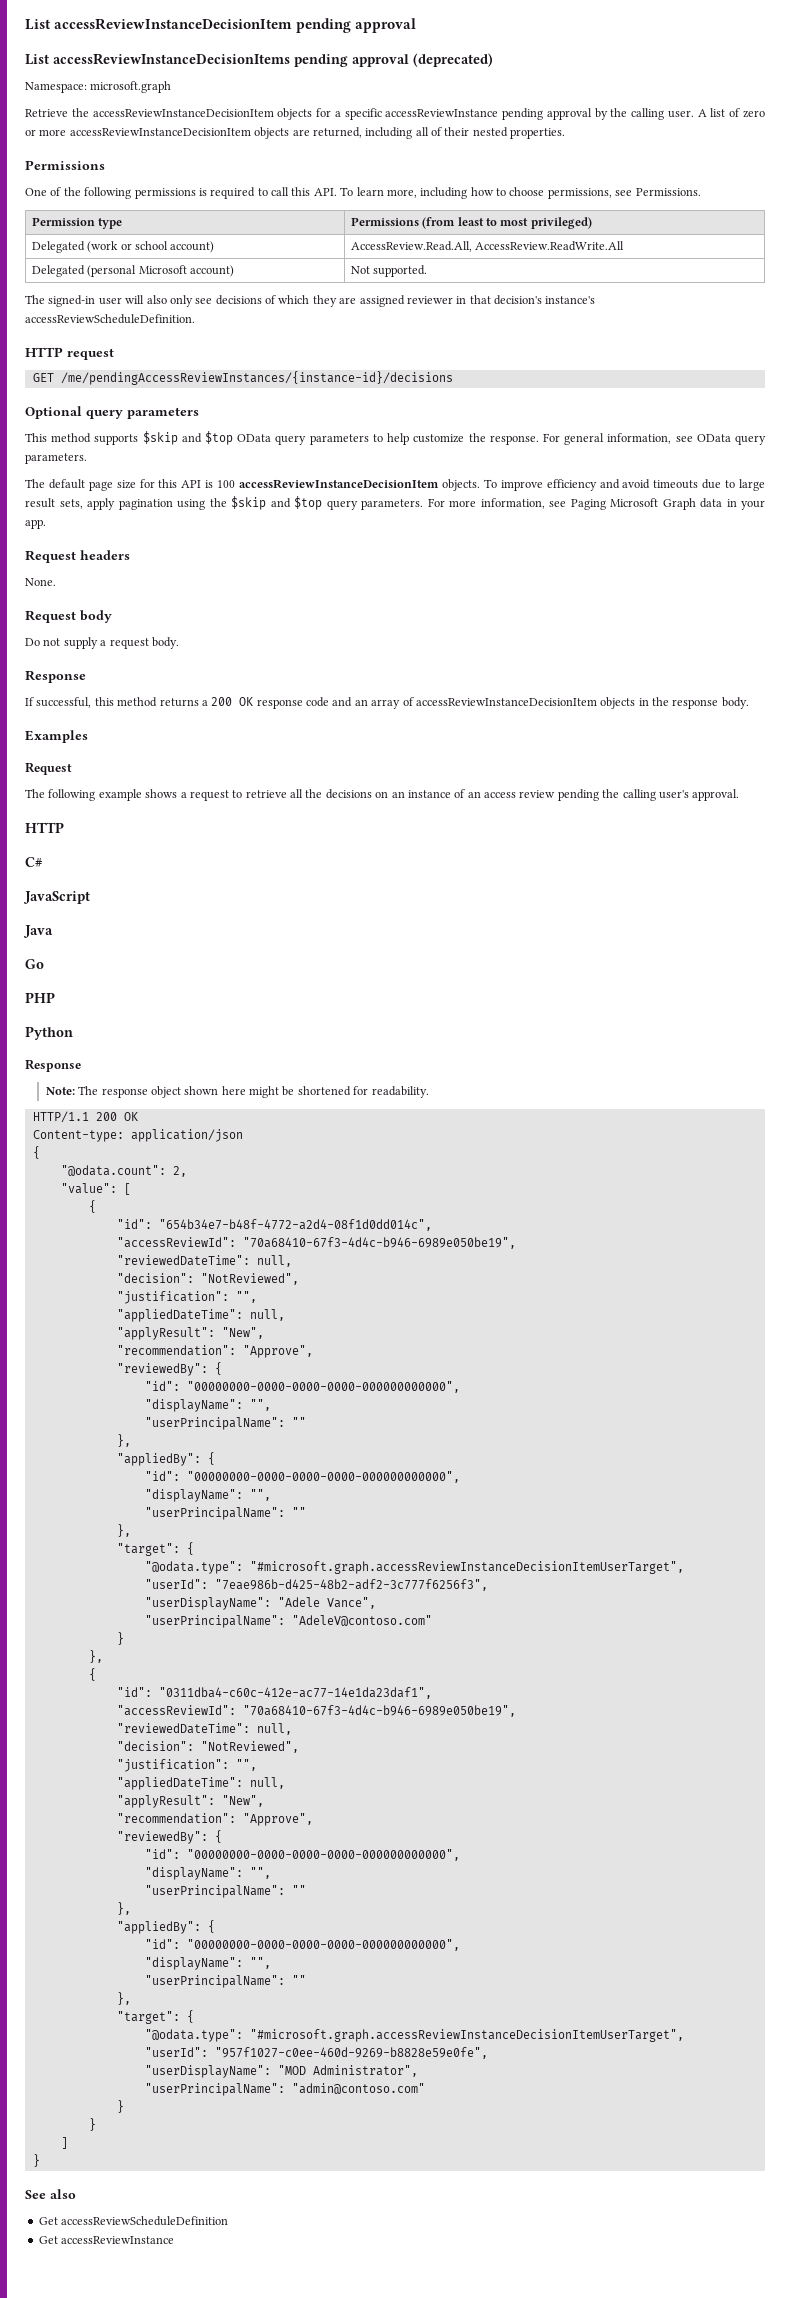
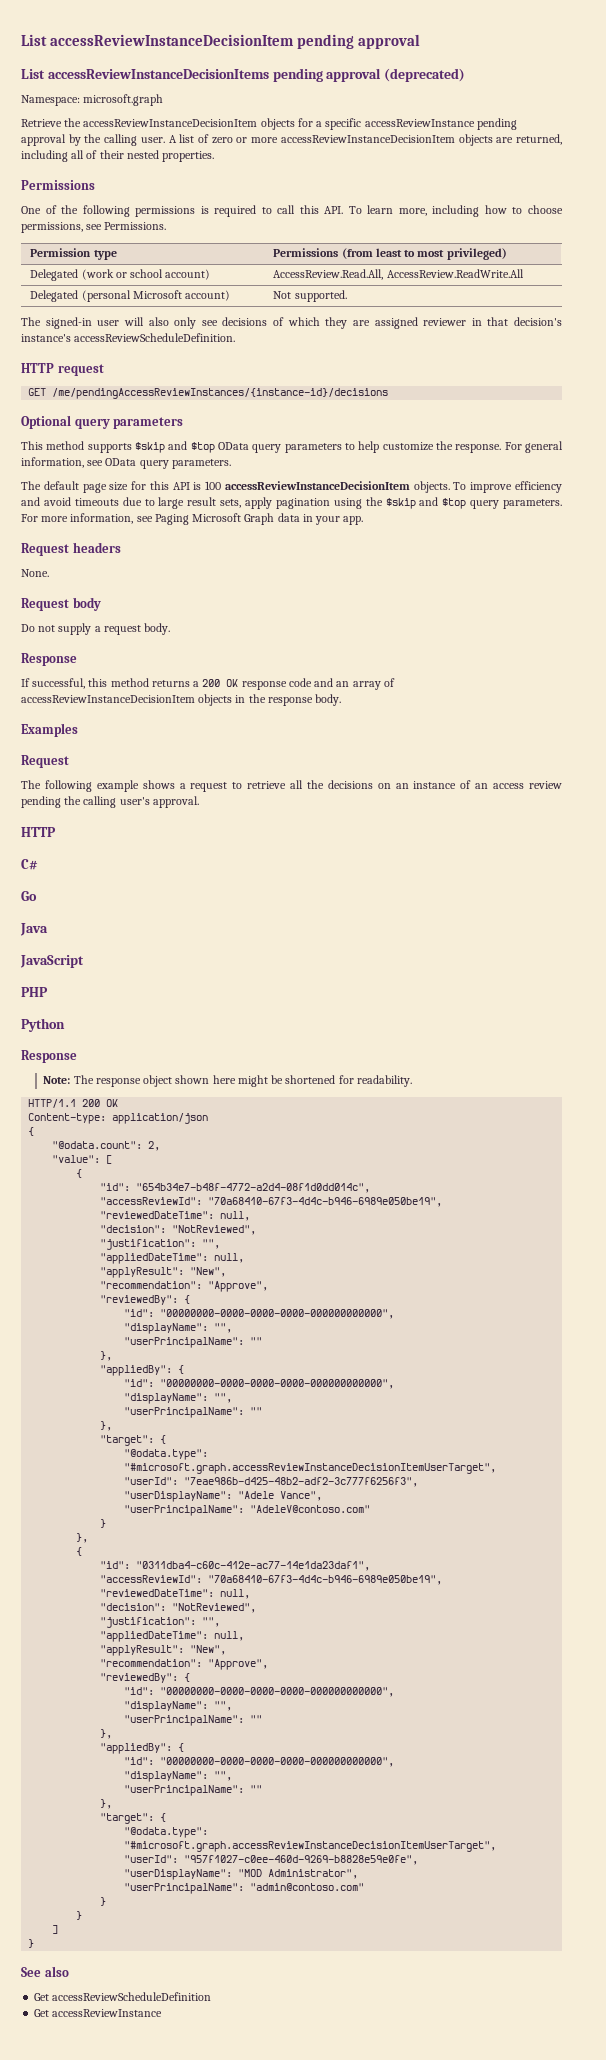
- JavaScript
+ Go
- Go
+ JavaScript

